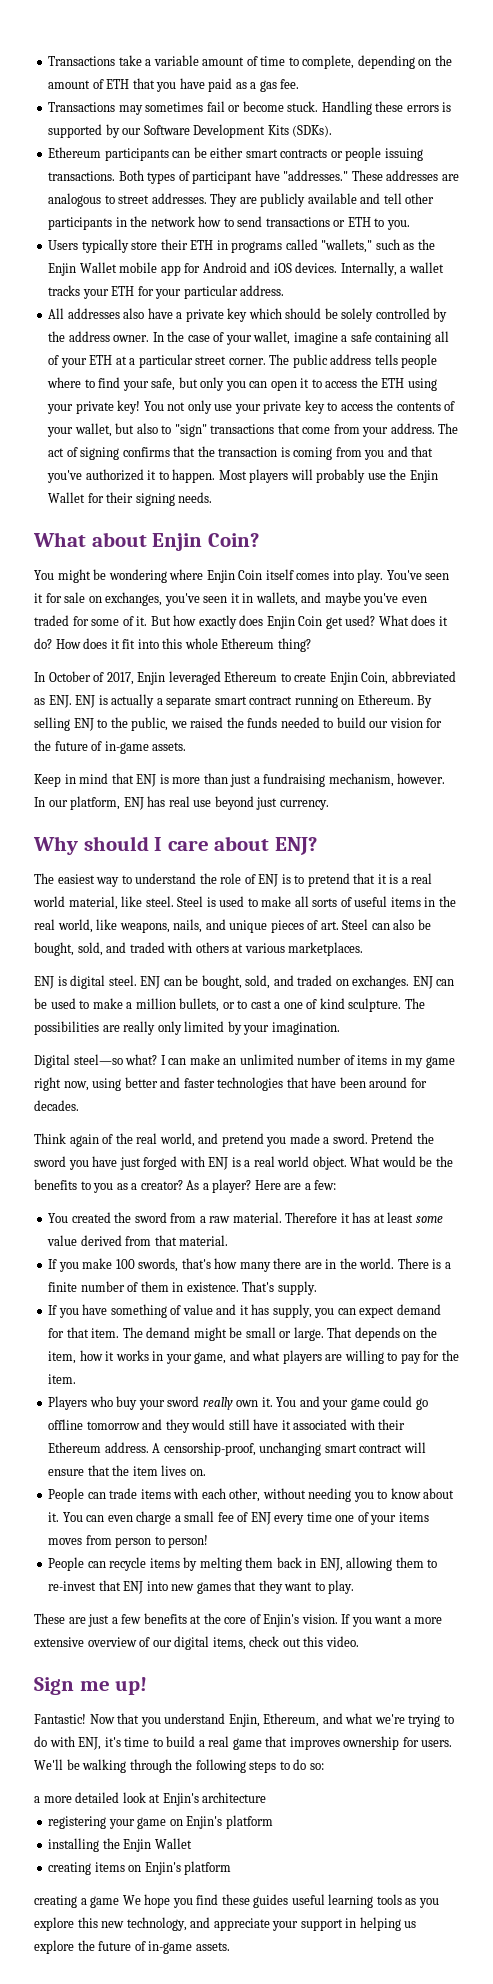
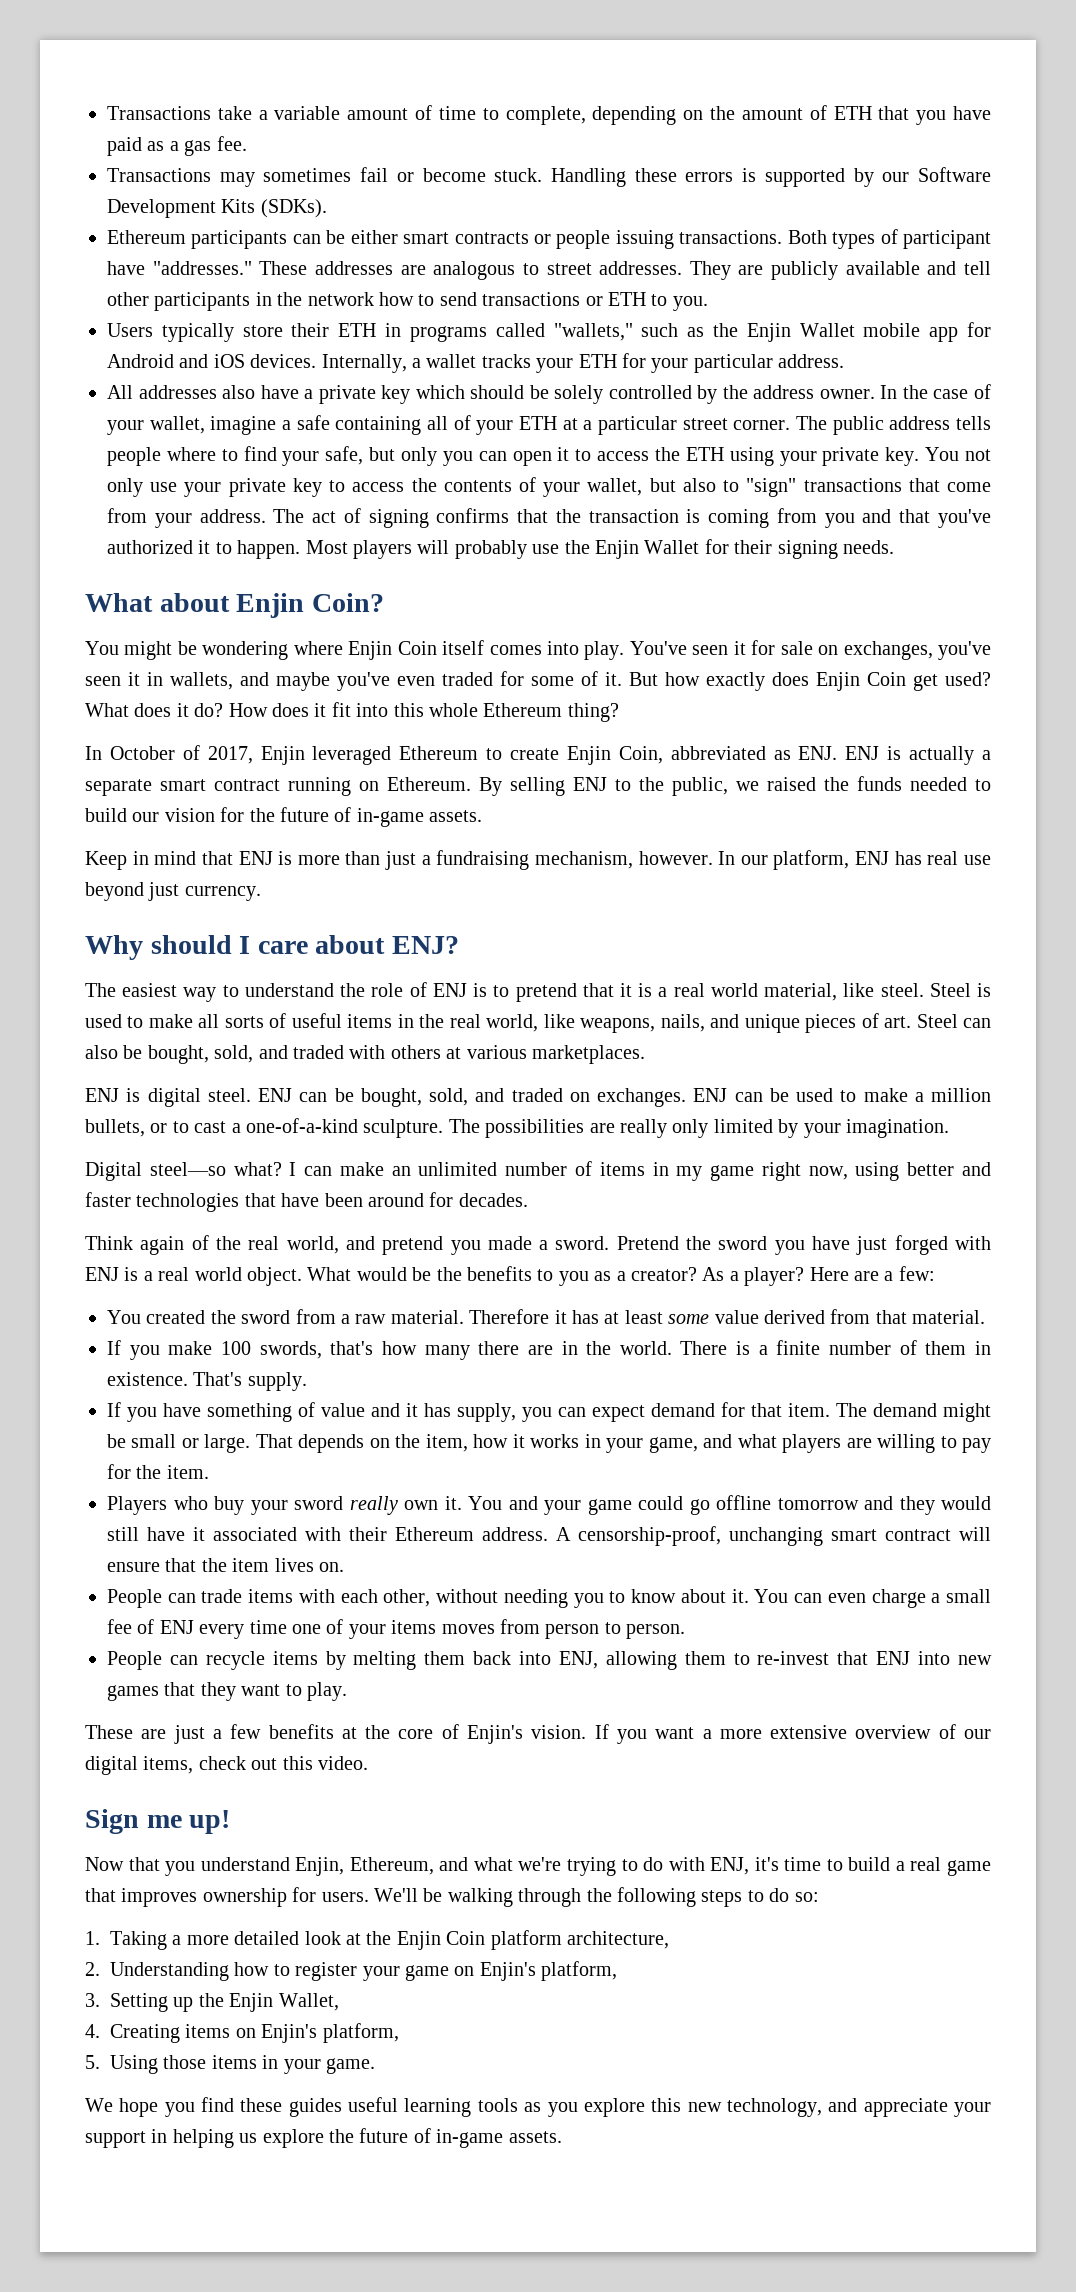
- The public address tells people where to find your safe, but only you can open it to access the ETH using your private key!
+ The public address tells people where to find your safe, but only you can open it to access the ETH using your private key.
- ENJ can be used to make a million bullets, or to cast a one of kind sculpture.
+ ENJ can be used to make a million bullets, or to cast a one-of-a-kind sculpture.
- You can even charge a small fee of ENJ every time one of your items moves from person to person!
+ You can even charge a small fee of ENJ every time one of your items moves from person to person.
- People can recycle items by melting them back in ENJ, allowing them to re-invest that ENJ into new games that they want to play.
+ People can recycle items by melting them back into ENJ, allowing them to re-invest that ENJ into new games that they want to play.
- Fantastic!
- a more detailed look at Enjin's architecture
- registering your game on Enjin's platform
- installing the Enjin Wallet
- creating items on Enjin's platform
- creating a game We hope you find these guides useful learning tools as you explore this new technology, and appreciate your support in helping us explore the future of in-game assets.
+ 1. Taking a more detailed look at the Enjin Coin platform architecture,
+ 2. Understanding how to register your game on Enjin's platform,
+ 3. Setting up the Enjin Wallet,
+ 4. Creating items on Enjin's platform,
+ 5. Using those items in your game.
+ We hope you find these guides useful learning tools as you explore this new technology, and appreciate your support in helping us explore the future of in-game assets.

